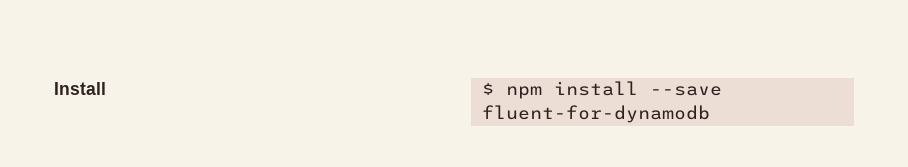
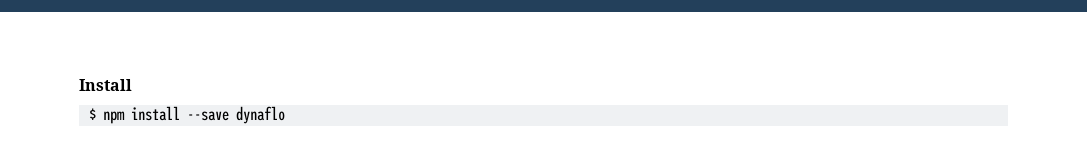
- $ npm install --save fluent-for-dynamodb
+ $ npm install --save dynaflo

